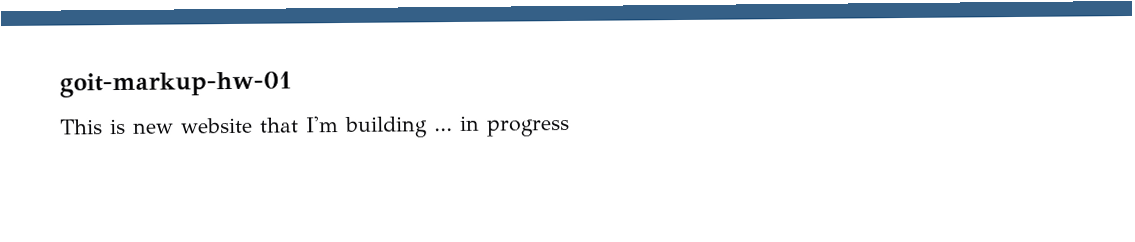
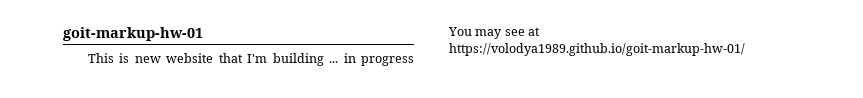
- This is new website that I'm building ... in progress
+ This is new website that I'm building ... in progress You may see at https://volodya1989.github.io/goit-markup-hw-01/

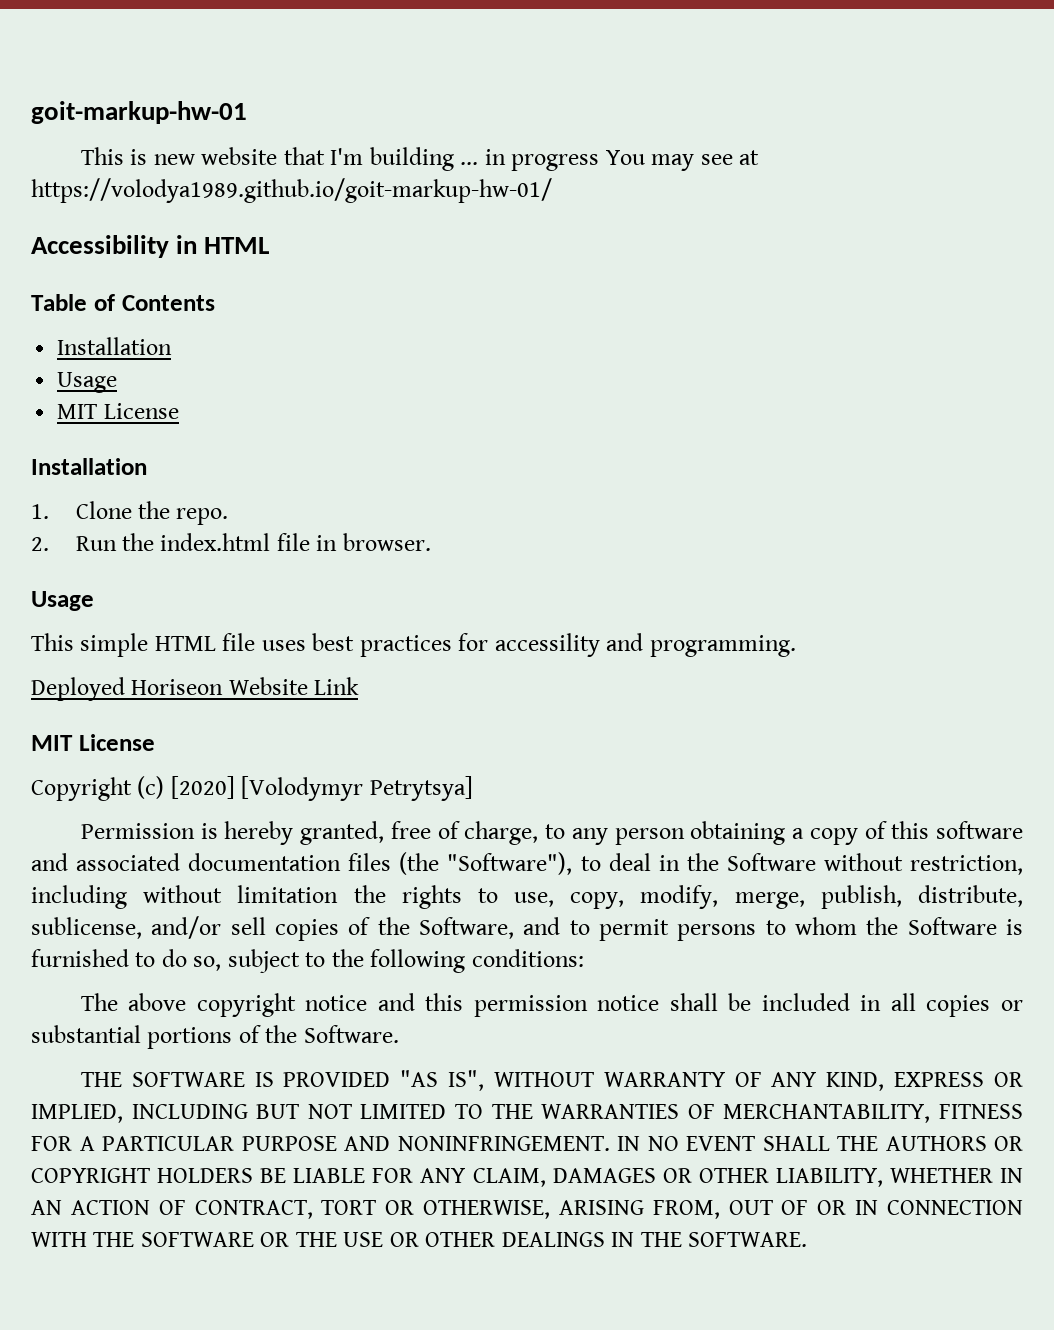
+ Accessibility in HTML
+ Table of Contents
+ Installation
+ Usage
+ MIT License
+ Installation
+ 1. Clone the repo.
+ 2. Run the index.html file in browser.
+ Usage
+ This simple HTML file uses best practices for accessility and programming.
+ Deployed Horiseon Website Link
+ MIT License
+ Copyright (c) [2020] [Volodymyr Petrytsya]
+ Permission is hereby granted, free of charge, to any person obtaining a copy of this software and associated documentation files (the "Software"), to deal in the Software without restriction, including without limitation the rights to use, copy, modify, merge, publish, distribute, sublicense, and/or sell copies of the Software, and to permit persons to whom the Software is furnished to do so, subject to the following conditions:
+ The above copyright notice and this permission notice shall be included in all copies or substantial portions of the Software.
+ THE SOFTWARE IS PROVIDED "AS IS", WITHOUT WARRANTY OF ANY KIND, EXPRESS OR IMPLIED, INCLUDING BUT NOT LIMITED TO THE WARRANTIES OF MERCHANTABILITY, FITNESS FOR A PARTICULAR PURPOSE AND NONINFRINGEMENT. IN NO EVENT SHALL THE AUTHORS OR COPYRIGHT HOLDERS BE LIABLE FOR ANY CLAIM, DAMAGES OR OTHER LIABILITY, WHETHER IN AN ACTION OF CONTRACT, TORT OR OTHERWISE, ARISING FROM, OUT OF OR IN CONNECTION WITH THE SOFTWARE OR THE USE OR OTHER DEALINGS IN THE SOFTWARE.

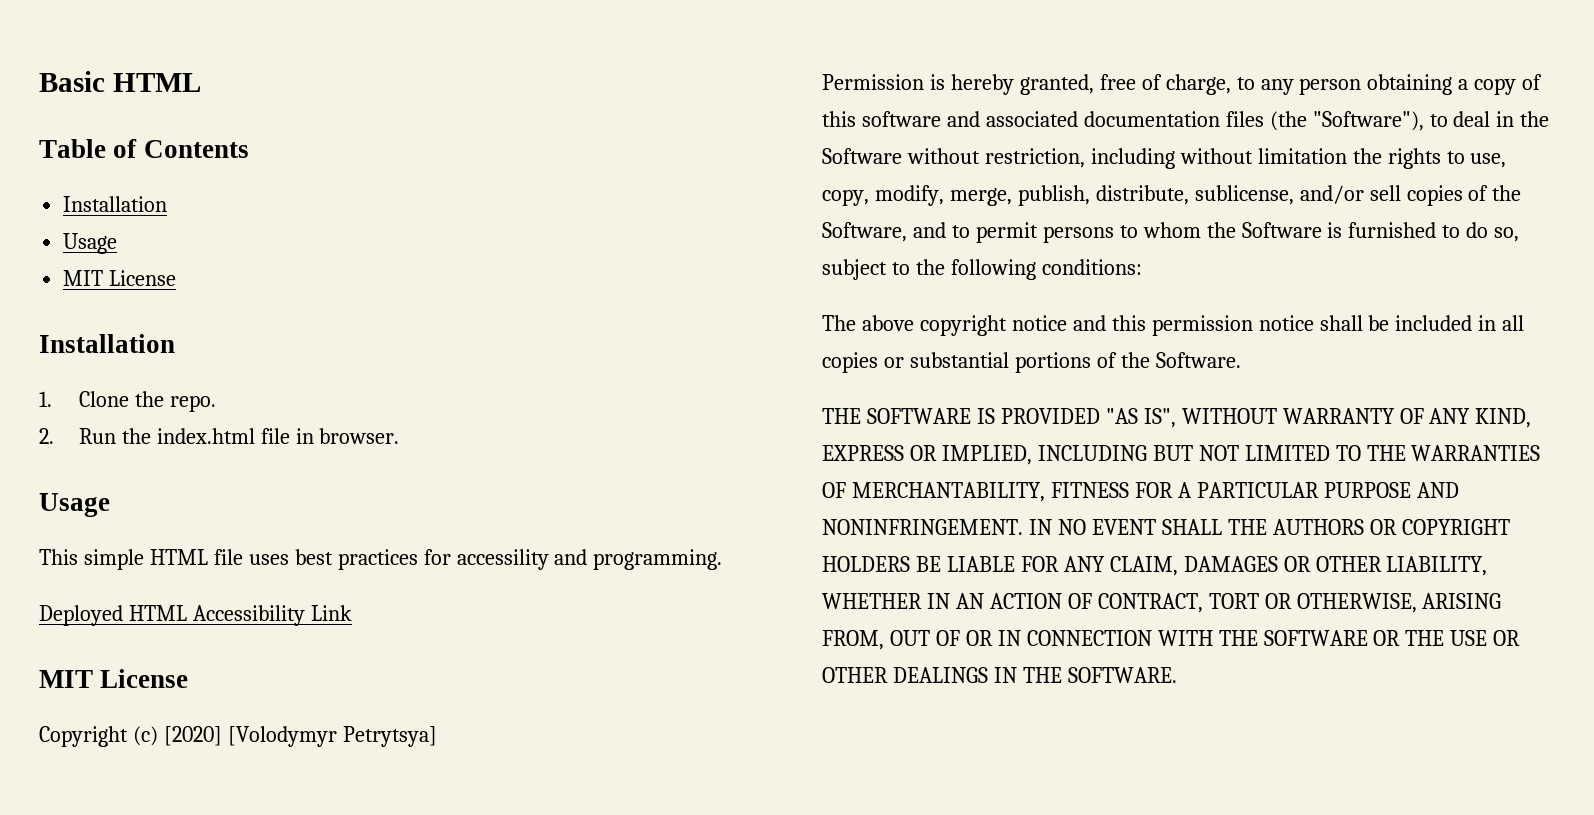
- goit-markup-hw-01
- This is new website that I'm building ... in progress You may see at https://volodya1989.github.io/goit-markup-hw-01/
- Accessibility in HTML
+ Basic HTML
- Deployed Horiseon Website Link
+ Deployed HTML Accessibility Link

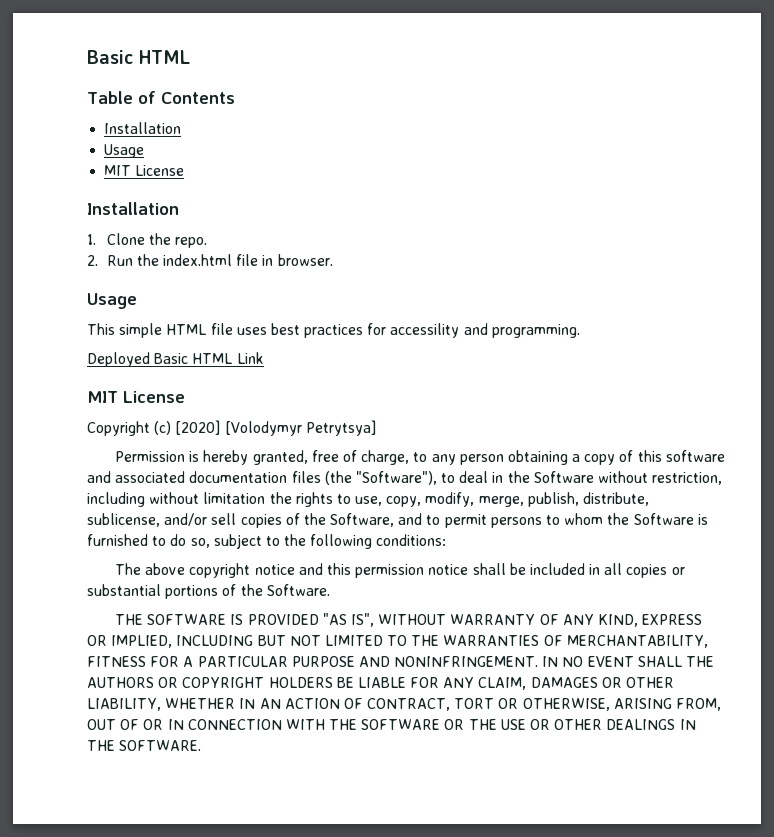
- Deployed HTML Accessibility Link
+ Deployed Basic HTML Link

